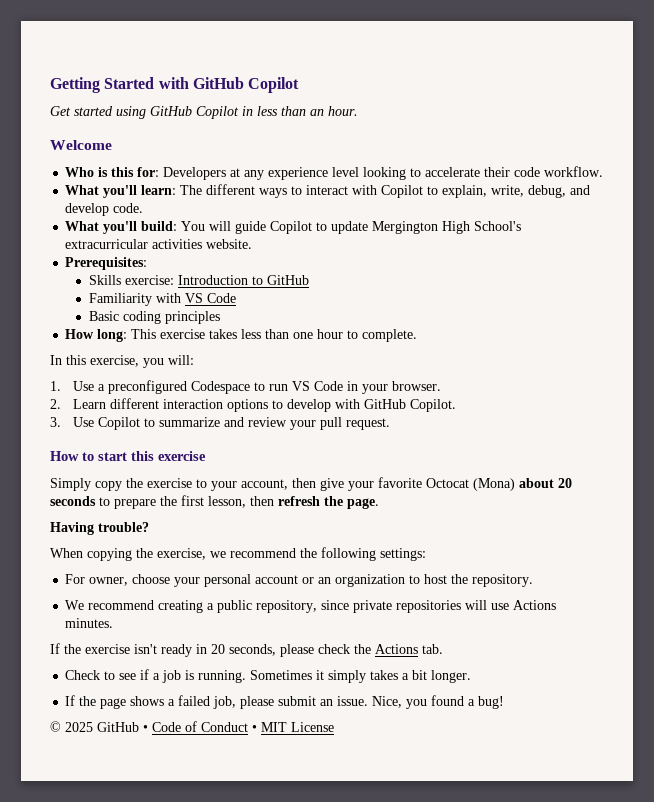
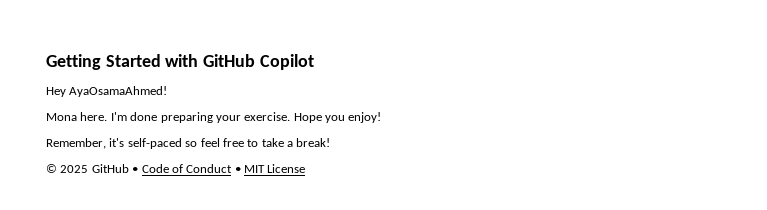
- Get started using GitHub Copilot in less than an hour.
- Welcome
- Who is this for: Developers at any experience level looking to accelerate their code workflow.
- What you'll learn: The different ways to interact with Copilot to explain, write, debug, and develop code.
- What you'll build: You will guide Copilot to update Mergington High School's extracurricular activities website.
- Prerequisites:
- Skills exercise: Introduction to GitHub
- Familiarity with VS Code
- Basic coding principles
- How long: This exercise takes less than one hour to complete.
- In this exercise, you will:
- 1. Use a preconfigured Codespace to run VS Code in your browser.
- 2. Learn different interaction options to develop with GitHub Copilot.
- 3. Use Copilot to summarize and review your pull request.
- How to start this exercise
- Simply copy the exercise to your account, then give your favorite Octocat (Mona) about 20 seconds to prepare the first lesson, then refresh the page.
- Having trouble?
- When copying the exercise, we recommend the following settings:
- For owner, choose your personal account or an organization to host the repository.
- We recommend creating a public repository, since private repositories will use Actions minutes.
- If the exercise isn't ready in 20 seconds, please check the Actions tab.
- Check to see if a job is running. Sometimes it simply takes a bit longer.
- If the page shows a failed job, please submit an issue. Nice, you found a bug!
+ Hey AyaOsamaAhmed!
+ Mona here. I'm done preparing your exercise. Hope you enjoy!
+ Remember, it's self-paced so feel free to take a break!

